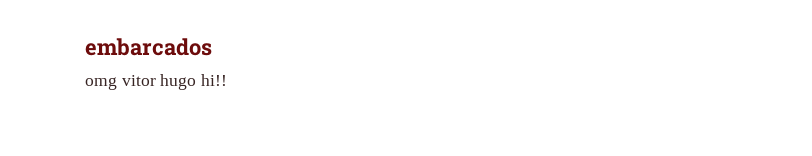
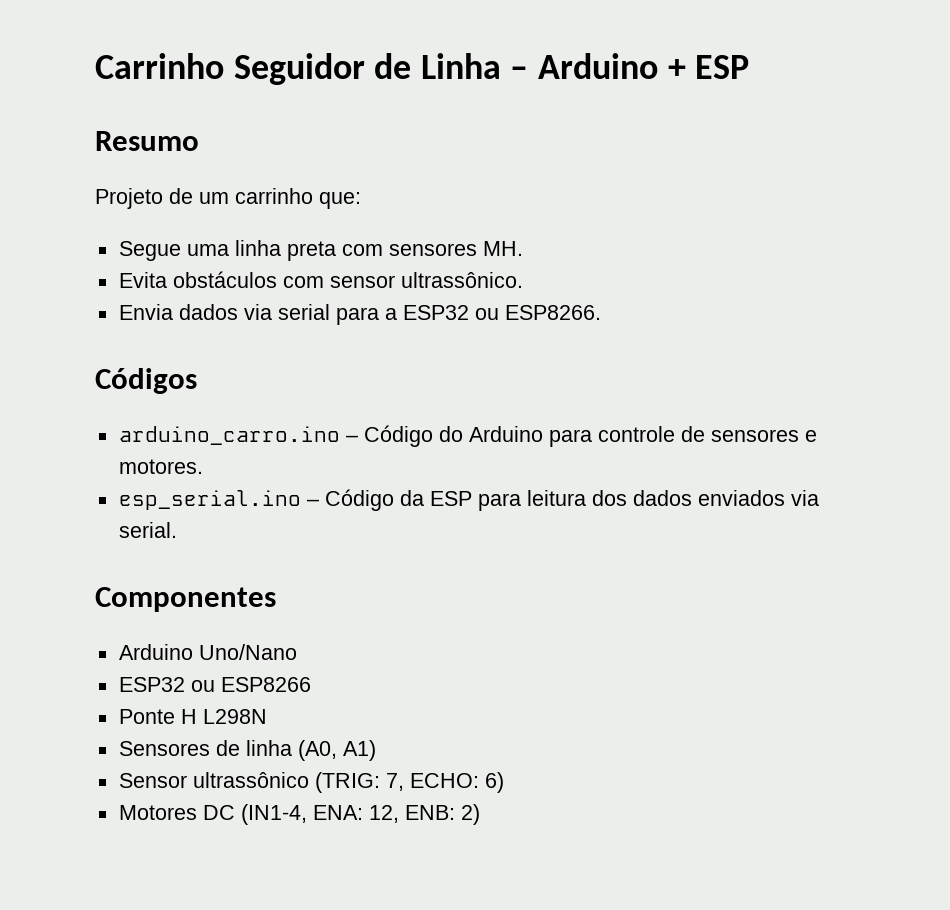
- embarcados
- omg vitor hugo hi!!
+ Carrinho Seguidor de Linha – Arduino + ESP
+ Resumo
+ Projeto de um carrinho que:
+ Segue uma linha preta com sensores MH.
+ Evita obstáculos com sensor ultrassônico.
+ Envia dados via serial para a ESP32 ou ESP8266.
+ Códigos
+ arduino_carro.ino – Código do Arduino para controle de sensores e motores.
+ esp_serial.ino – Código da ESP para leitura dos dados enviados via serial.
+ Componentes
+ Arduino Uno/Nano
+ ESP32 ou ESP8266
+ Ponte H L298N
+ Sensores de linha (A0, A1)
+ Sensor ultrassônico (TRIG: 7, ECHO: 6)
+ Motores DC (IN1-4, ENA: 12, ENB: 2)

